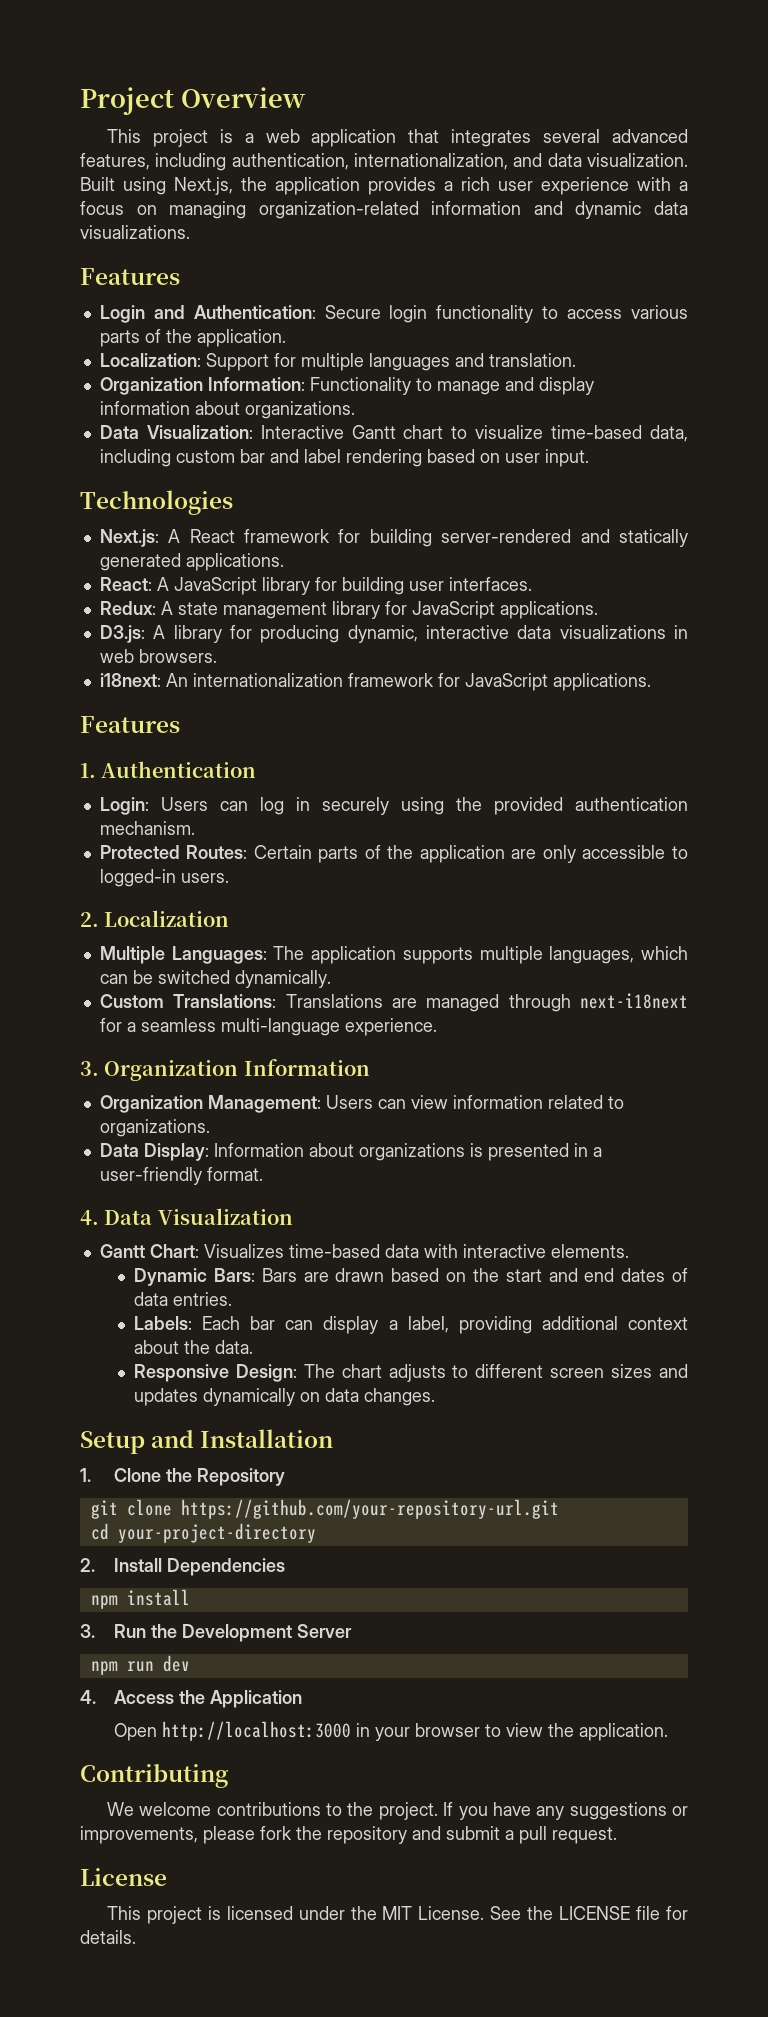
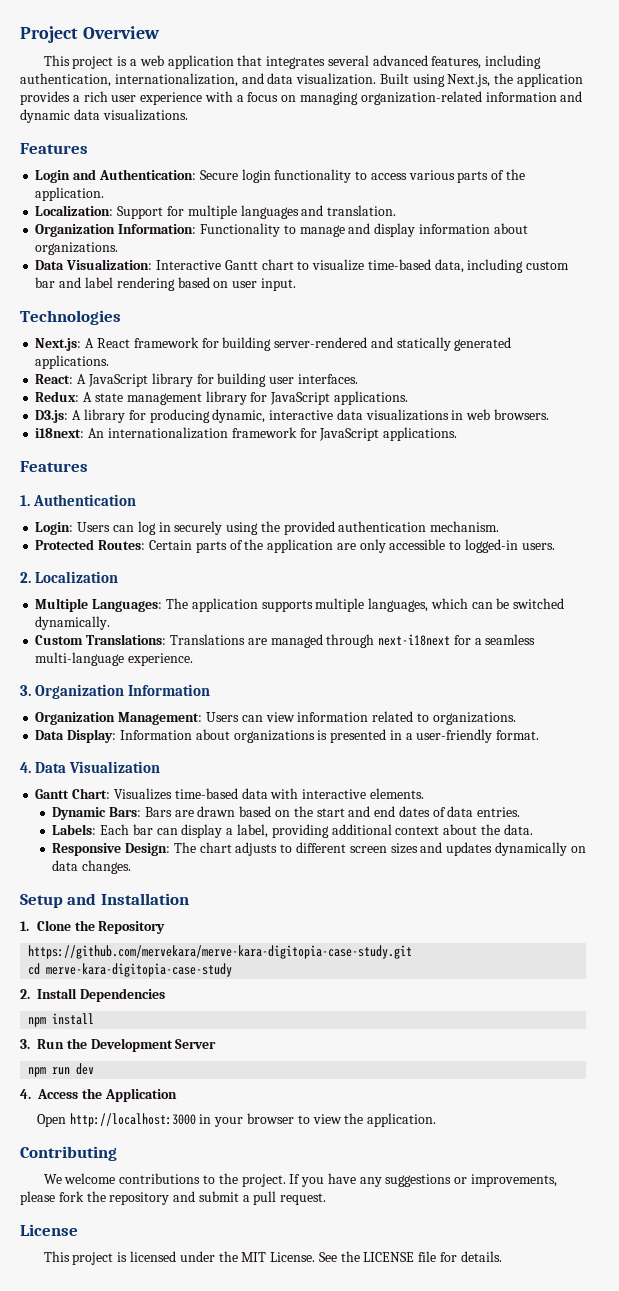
- git clone https://github.com/your-repository-url.git
+ https://github.com/mervekara/merve-kara-digitopia-case-study.git
- cd your-project-directory
+ cd merve-kara-digitopia-case-study

